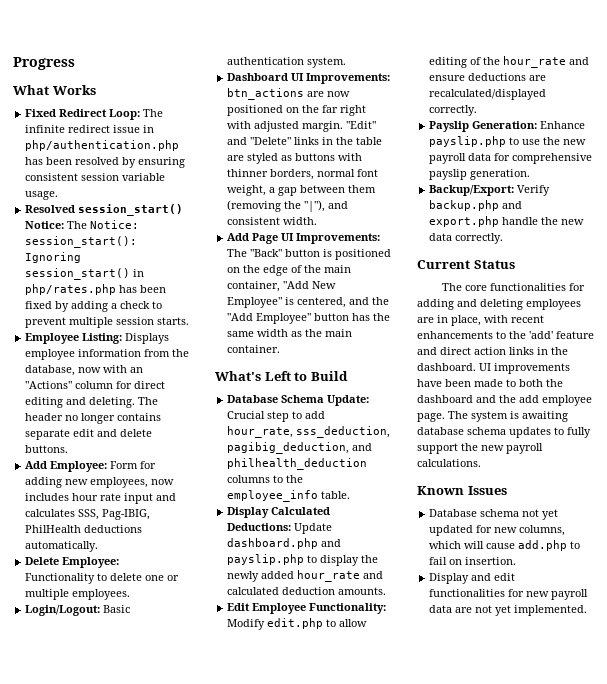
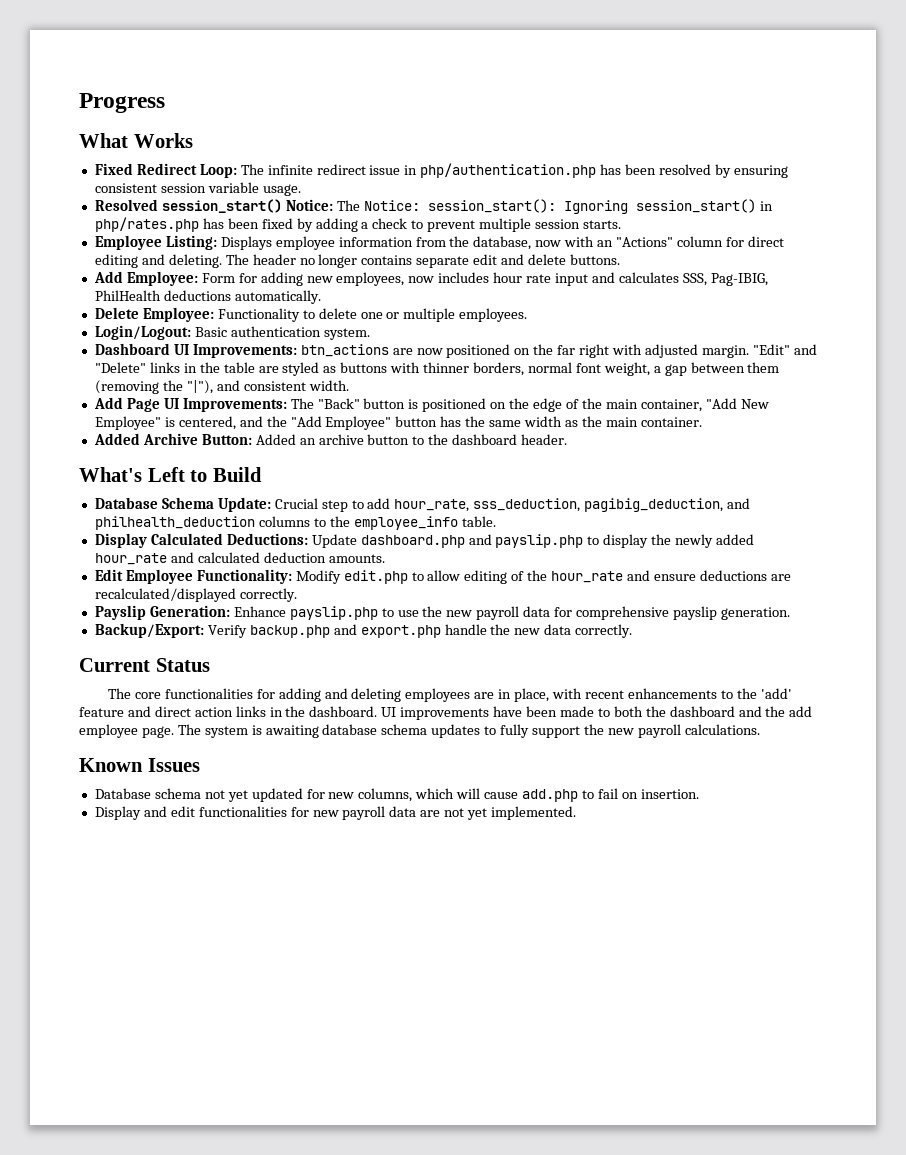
+ Added Archive Button: Added an archive button to the dashboard header.

